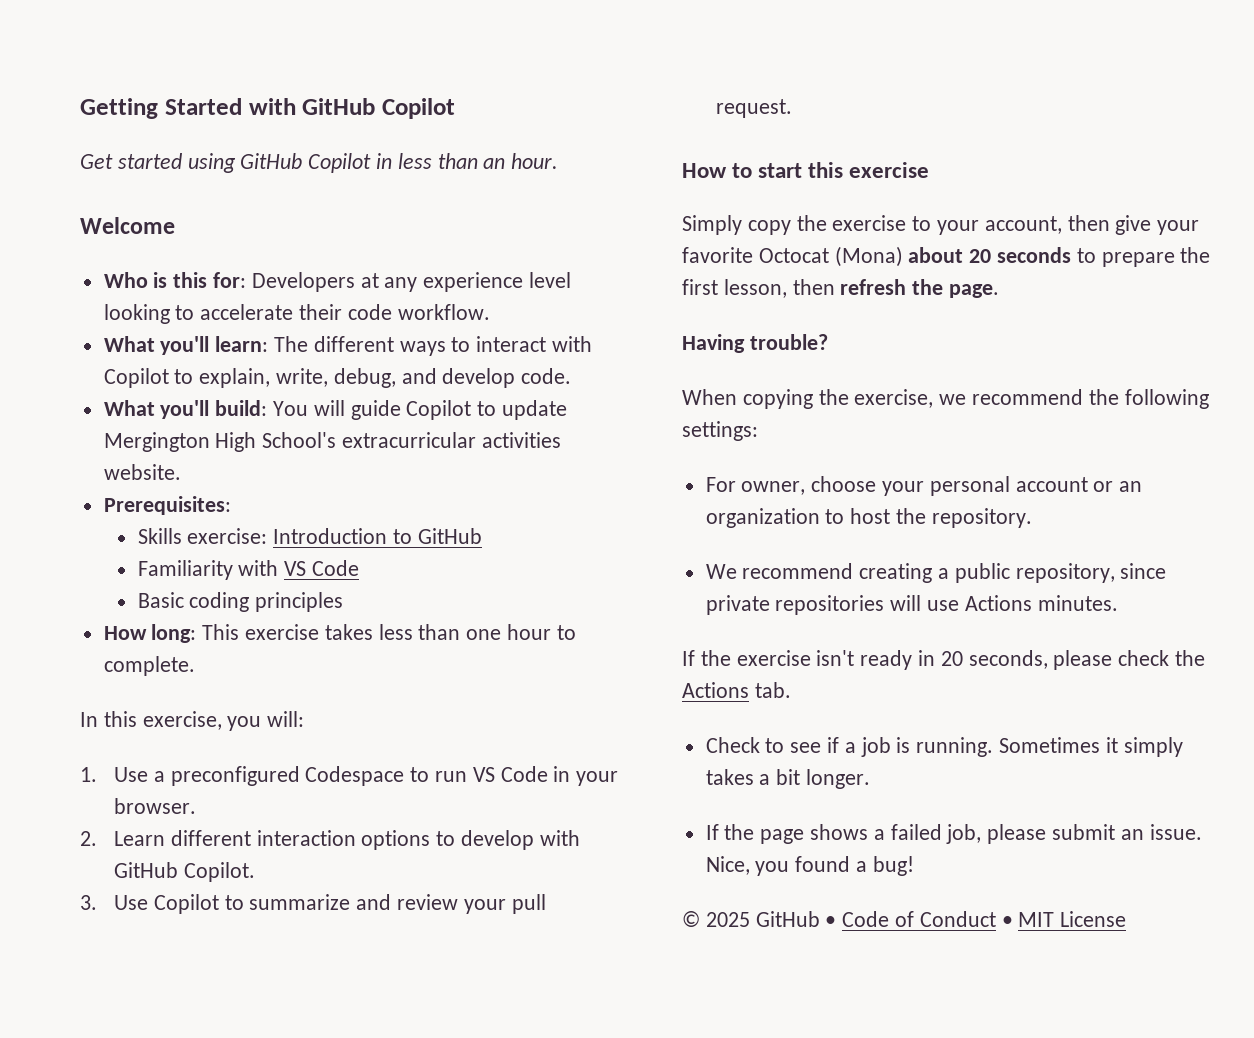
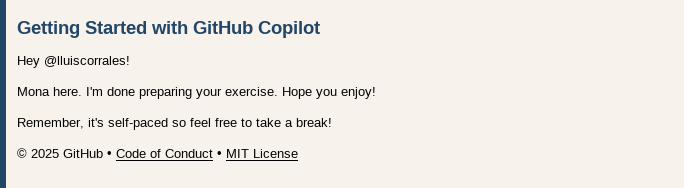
- Get started using GitHub Copilot in less than an hour.
- Welcome
- Who is this for: Developers at any experience level looking to accelerate their code workflow.
- What you'll learn: The different ways to interact with Copilot to explain, write, debug, and develop code.
- What you'll build: You will guide Copilot to update Mergington High School's extracurricular activities website.
- Prerequisites:
- Skills exercise: Introduction to GitHub
- Familiarity with VS Code
- Basic coding principles
- How long: This exercise takes less than one hour to complete.
- In this exercise, you will:
- 1. Use a preconfigured Codespace to run VS Code in your browser.
- 2. Learn different interaction options to develop with GitHub Copilot.
- 3. Use Copilot to summarize and review your pull request.
- How to start this exercise
- Simply copy the exercise to your account, then give your favorite Octocat (Mona) about 20 seconds to prepare the first lesson, then refresh the page.
- Having trouble?
- When copying the exercise, we recommend the following settings:
- For owner, choose your personal account or an organization to host the repository.
- We recommend creating a public repository, since private repositories will use Actions minutes.
- If the exercise isn't ready in 20 seconds, please check the Actions tab.
- Check to see if a job is running. Sometimes it simply takes a bit longer.
- If the page shows a failed job, please submit an issue. Nice, you found a bug!
+ Hey @lluiscorrales!
+ Mona here. I'm done preparing your exercise. Hope you enjoy!
+ Remember, it's self-paced so feel free to take a break!

